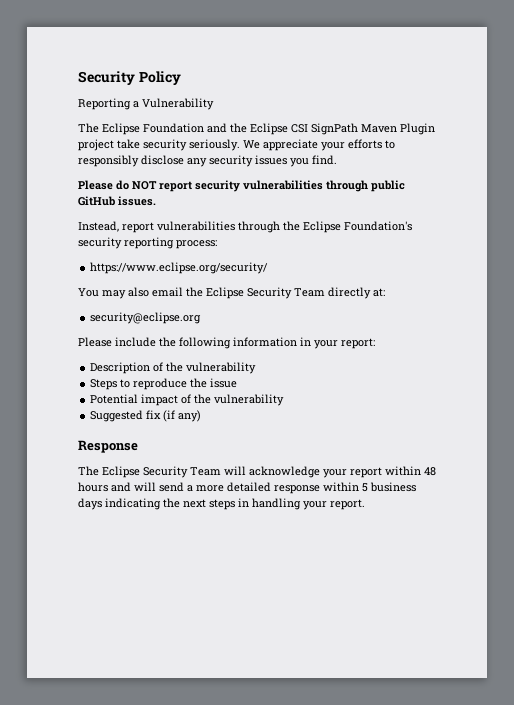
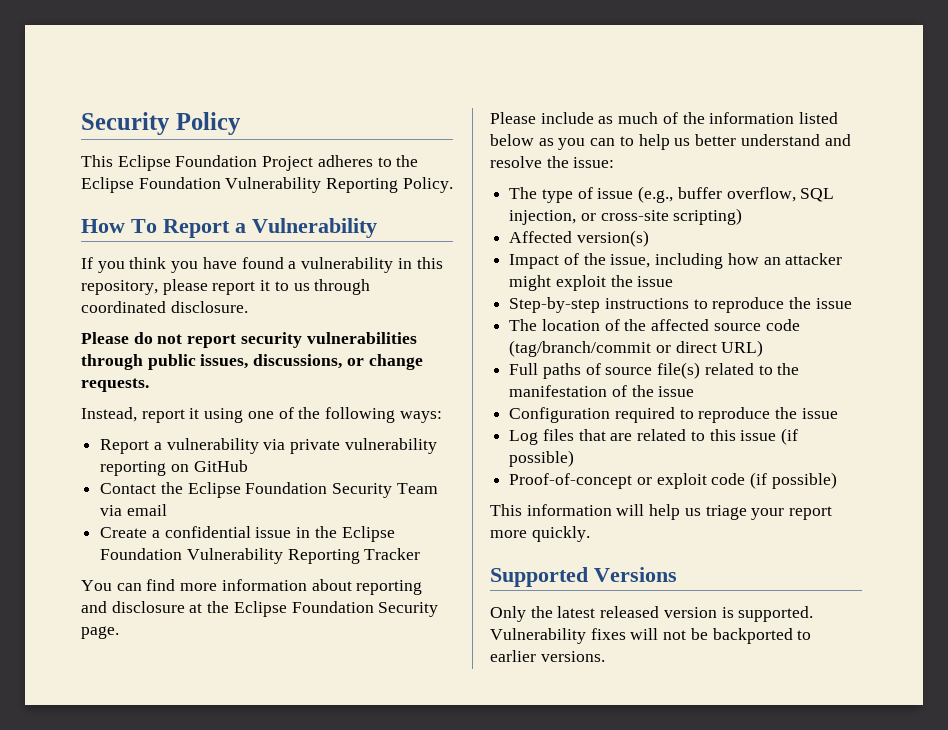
- Reporting a Vulnerability
- The Eclipse Foundation and the Eclipse CSI SignPath Maven Plugin project take security seriously. We appreciate your efforts to responsibly disclose any security issues you find.
+ This Eclipse Foundation Project adheres to the Eclipse Foundation Vulnerability Reporting Policy.
+ How To Report a Vulnerability
+ If you think you have found a vulnerability in this repository, please report it to us through coordinated disclosure.
- Please do NOT report security vulnerabilities through public GitHub issues.
- Instead, report vulnerabilities through the Eclipse Foundation's security reporting process:
- https://www.eclipse.org/security/
- You may also email the Eclipse Security Team directly at:
- security@eclipse.org
- Please include the following information in your report:
- Description of the vulnerability
- Steps to reproduce the issue
- Potential impact of the vulnerability
- Suggested fix (if any)
- Response
- The Eclipse Security Team will acknowledge your report within 48 hours and will send a more detailed response within 5 business days indicating the next steps in handling your report.
+ Please do not report security vulnerabilities through public issues, discussions, or change requests.
+ Instead, report it using one of the following ways:
+ Report a vulnerability via private vulnerability reporting on GitHub
+ Contact the Eclipse Foundation Security Team via email
+ Create a confidential issue in the Eclipse Foundation Vulnerability Reporting Tracker
+ You can find more information about reporting and disclosure at the Eclipse Foundation Security page.
+ Please include as much of the information listed below as you can to help us better understand and resolve the issue:
+ The type of issue (e.g., buffer overflow, SQL injection, or cross-site scripting)
+ Affected version(s)
+ Impact of the issue, including how an attacker might exploit the issue
+ Step-by-step instructions to reproduce the issue
+ The location of the affected source code (tag/branch/commit or direct URL)
+ Full paths of source file(s) related to the manifestation of the issue
+ Configuration required to reproduce the issue
+ Log files that are related to this issue (if possible)
+ Proof-of-concept or exploit code (if possible)
+ This information will help us triage your report more quickly.
+ Supported Versions
+ Only the latest released version is supported. Vulnerability fixes will not be backported to earlier versions.

